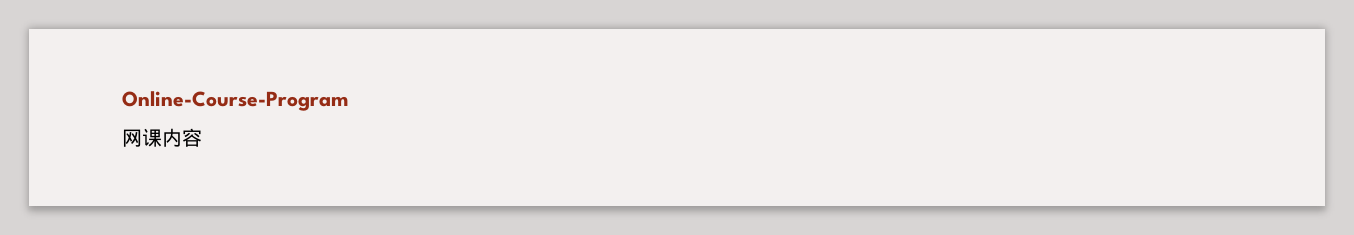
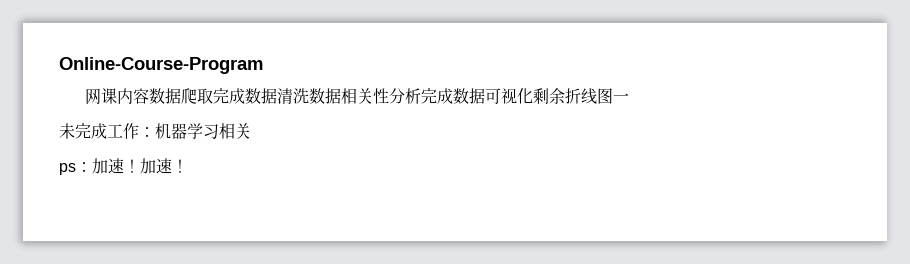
- 网课内容
+ 网课内容数据爬取完成数据清洗数据相关性分析完成数据可视化剩余折线图一
+ 未完成工作：机器学习相关
+ ps：加速！加速！

